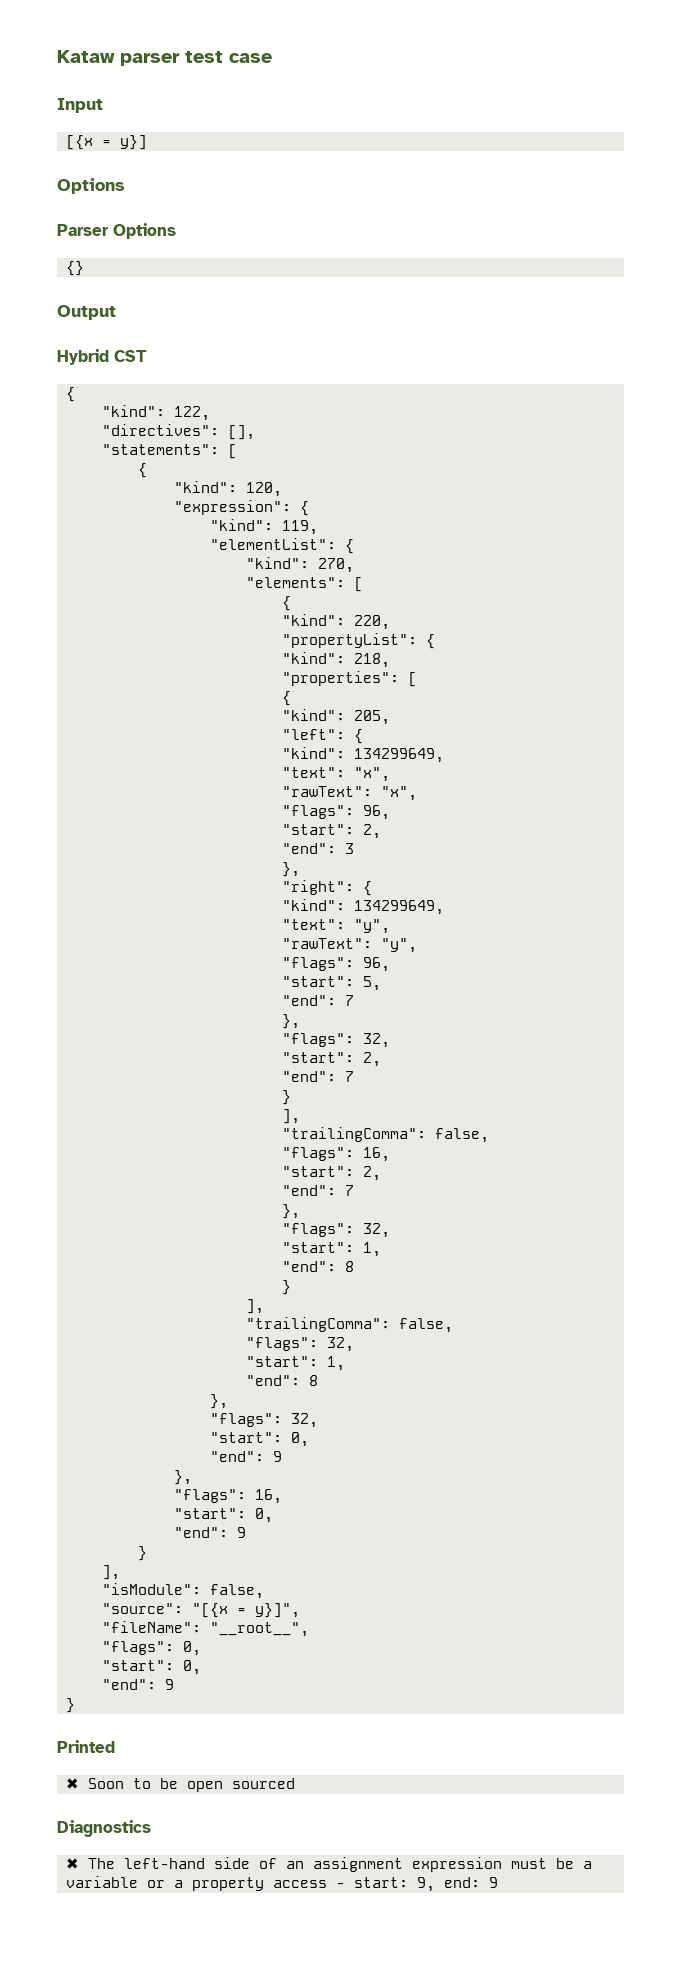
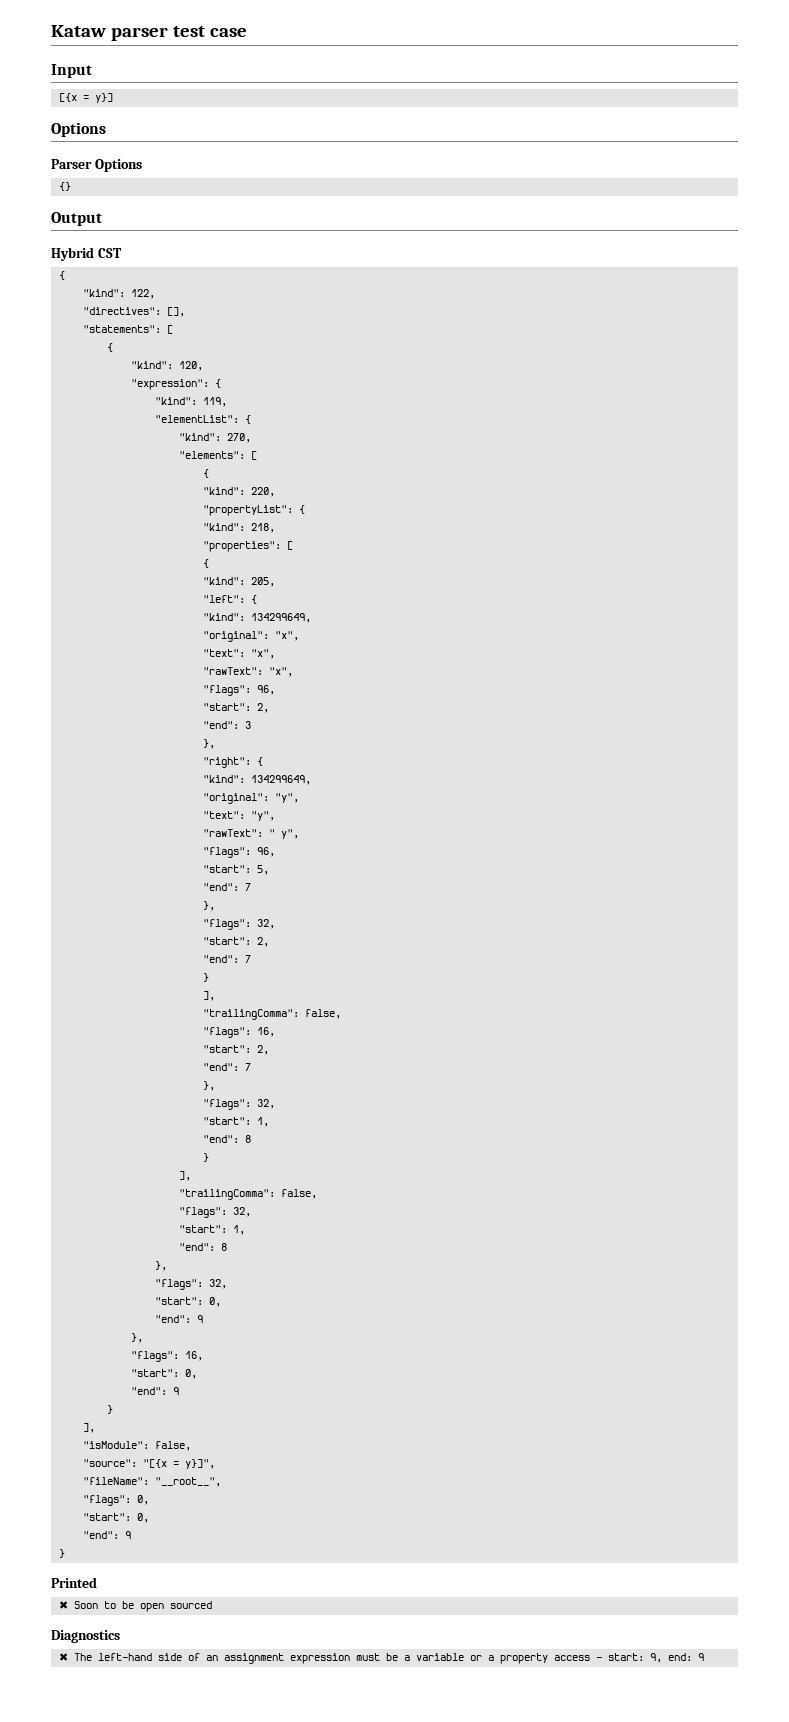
+ "original": "x",
+ "original": "y",
- "rawText": "y",
+ "rawText": " y",

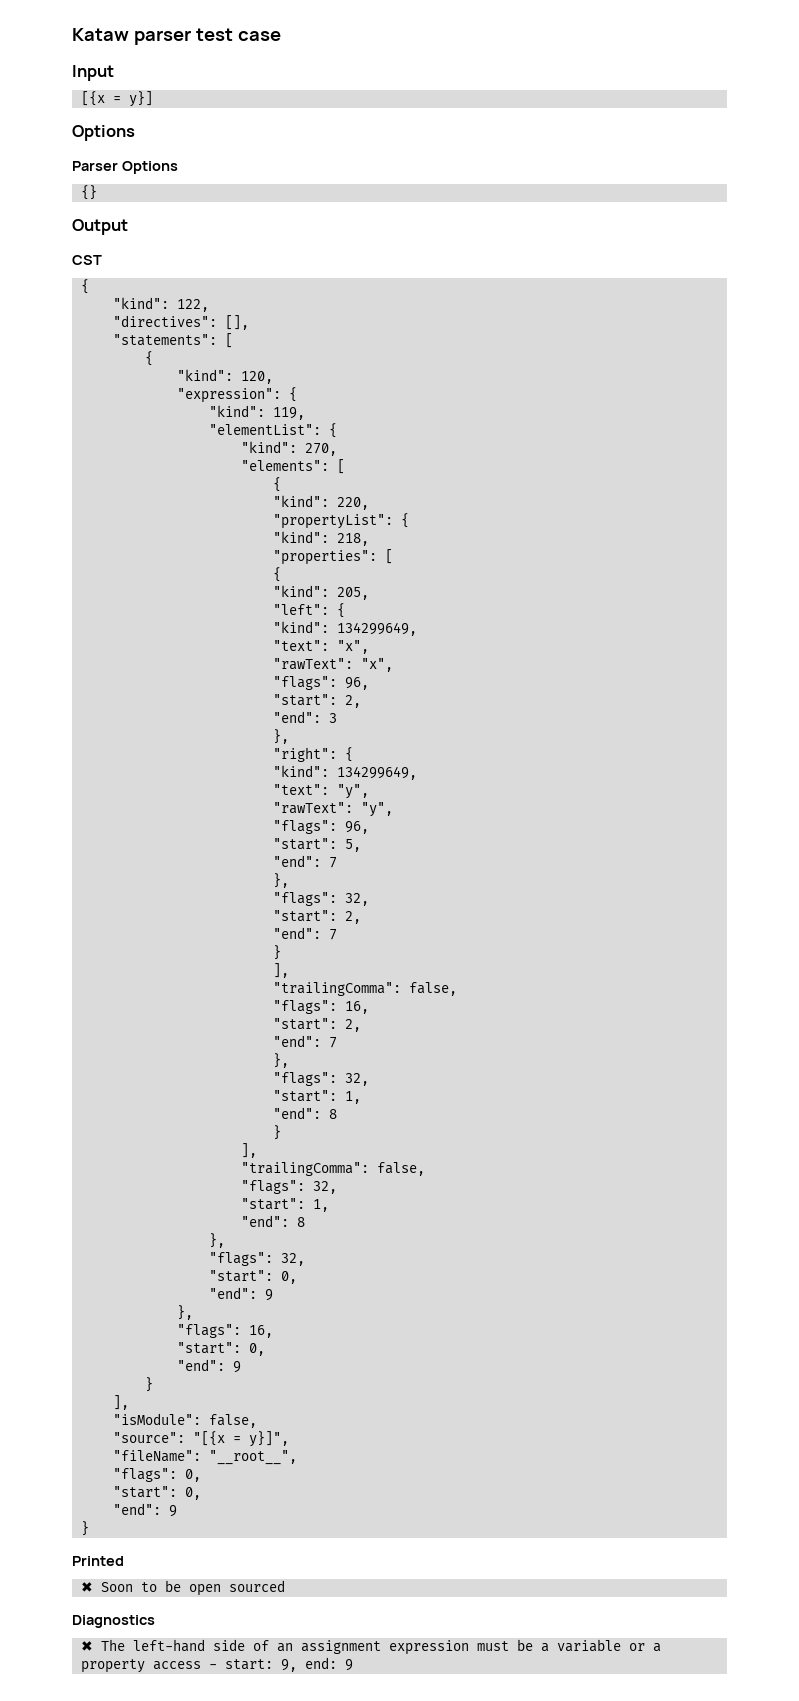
- Hybrid CST
+ CST
- "original": "x",
- "original": "y",
- "rawText": " y",
+ "rawText": "y",

